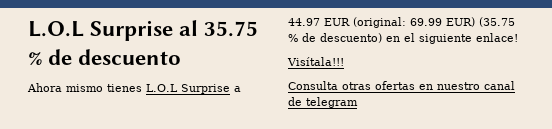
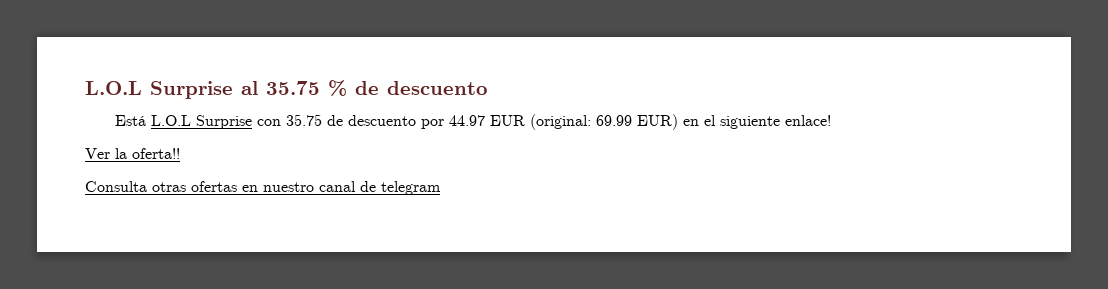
- Ahora mismo tienes L.O.L Surprise a 44.97 EUR (original: 69.99 EUR) (35.75 % de descuento) en el siguiente enlace!
+ Está L.O.L Surprise con 35.75 de descuento por 44.97 EUR (original: 69.99 EUR) en el siguiente enlace!
- Visítala!!!
+ Ver la oferta!!

